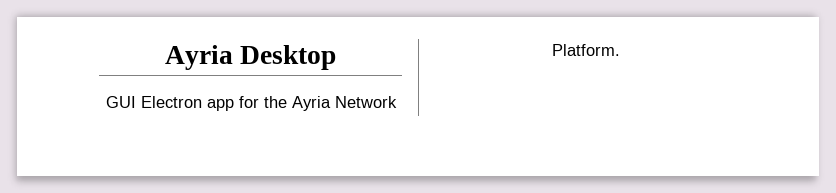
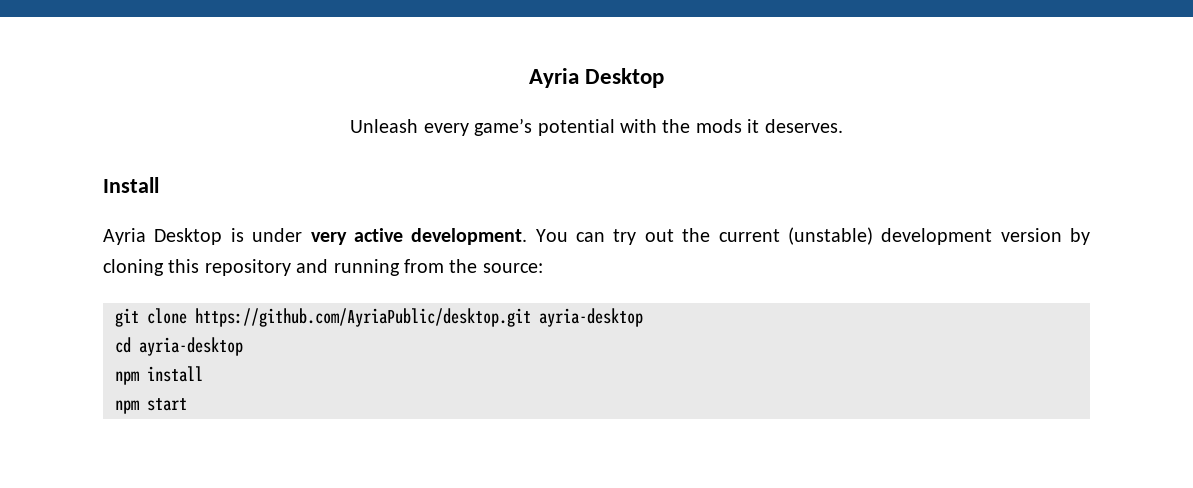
- GUI Electron app for the Ayria Network Platform.
+ Unleash every game’s potential with the mods it deserves.
+ Install
+ Ayria Desktop is under very active development. You can try out the current (unstable) development version by cloning this repository and running from the source:
+ git clone https://github.com/AyriaPublic/desktop.git ayria-desktop
+ cd ayria-desktop
+ npm install
+ npm start

